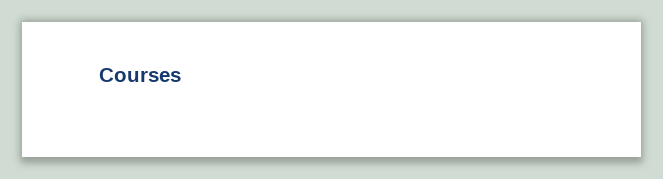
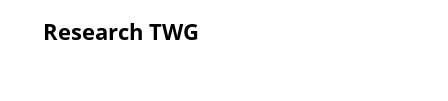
- Courses
+ Research TWG

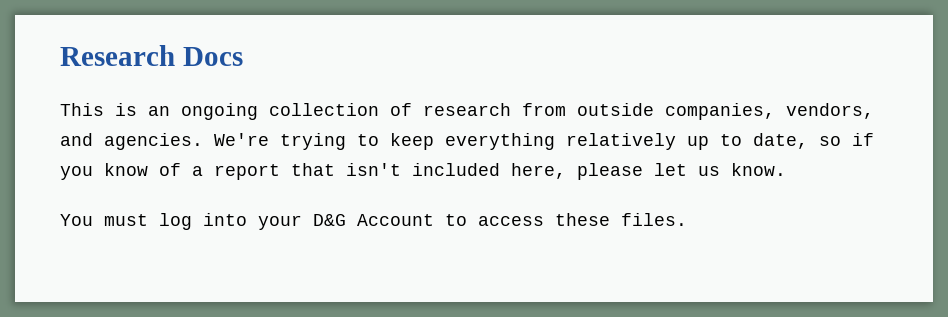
- Research TWG
+ Research Docs
+ This is an ongoing collection of research from outside companies, vendors, and agencies. We're trying to keep everything relatively up to date, so if you know of a report that isn't included here, please let us know.
+ You must log into your D&G Account to access these files.

